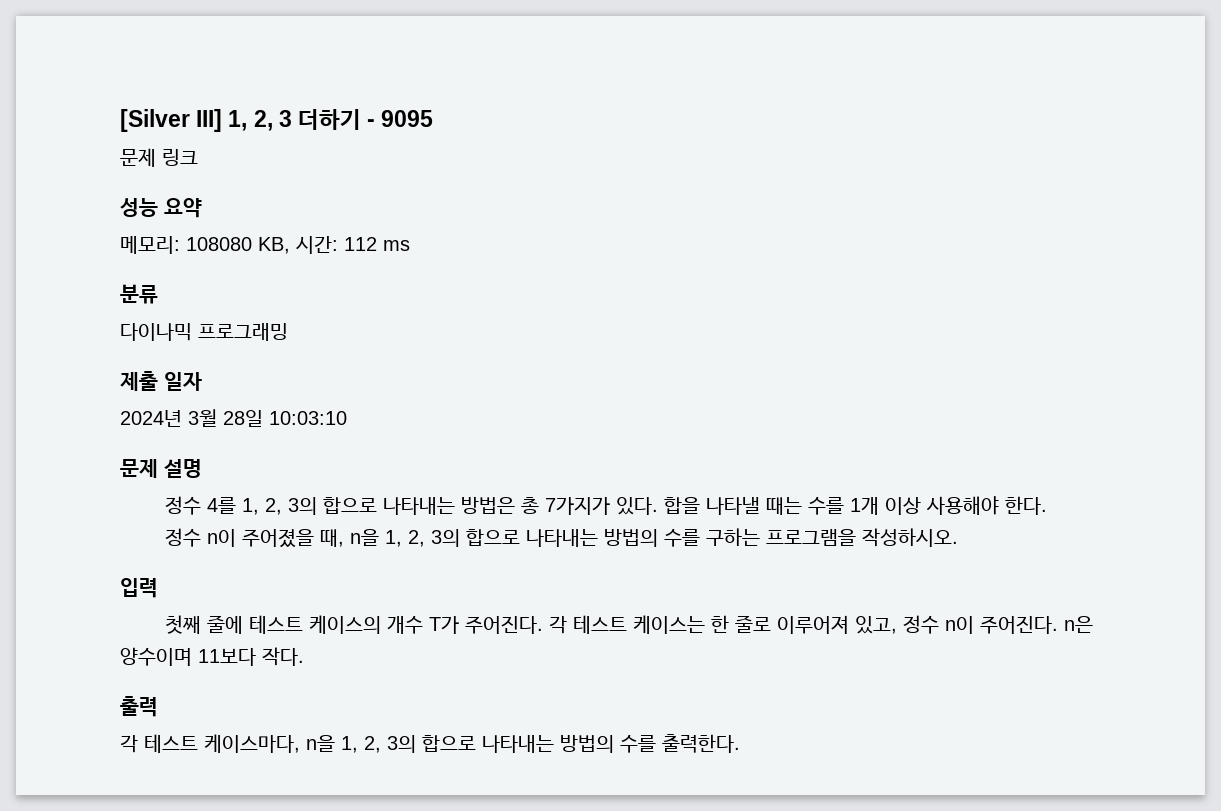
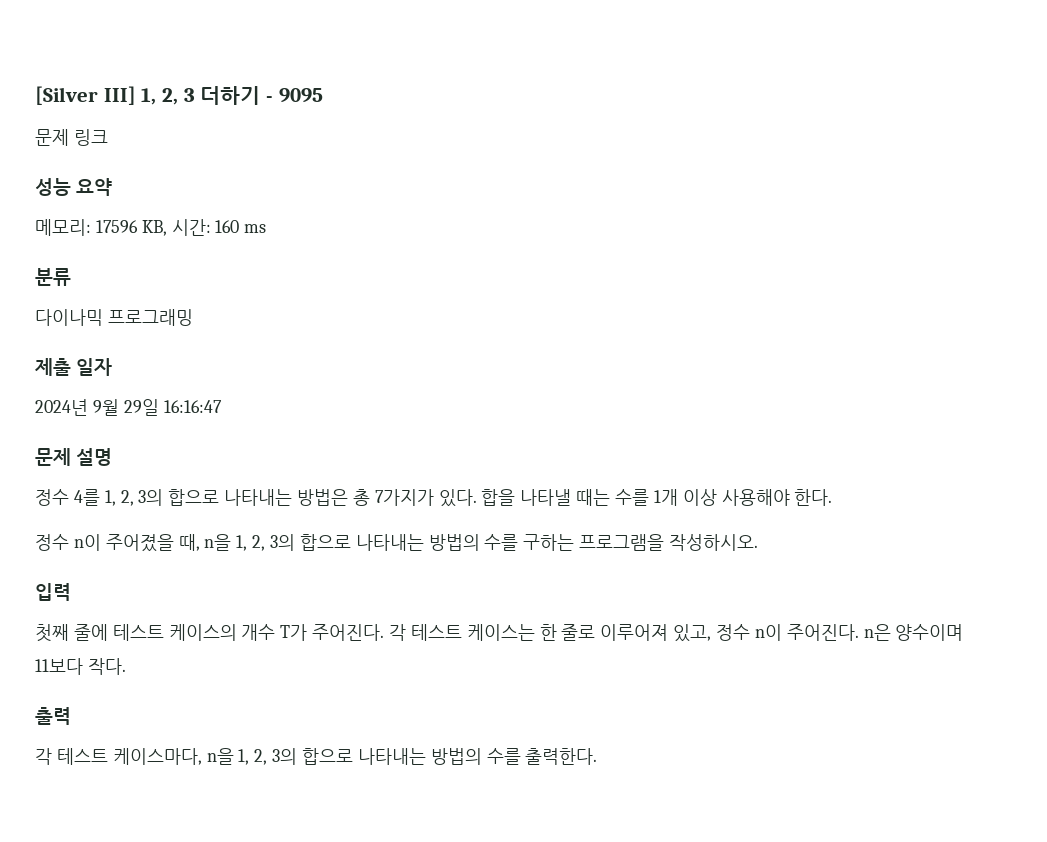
- 메모리: 108080 KB, 시간: 112 ms
+ 메모리: 17596 KB, 시간: 160 ms
- 2024년 3월 28일 10:03:10
+ 2024년 9월 29일 16:16:47

